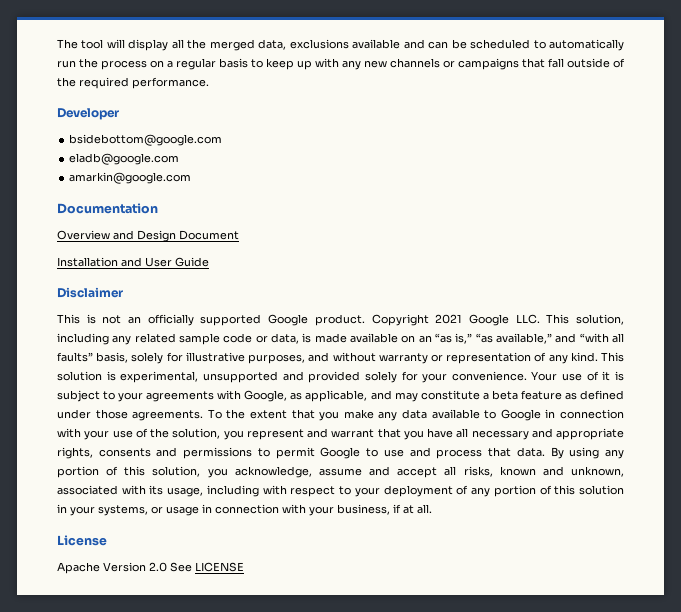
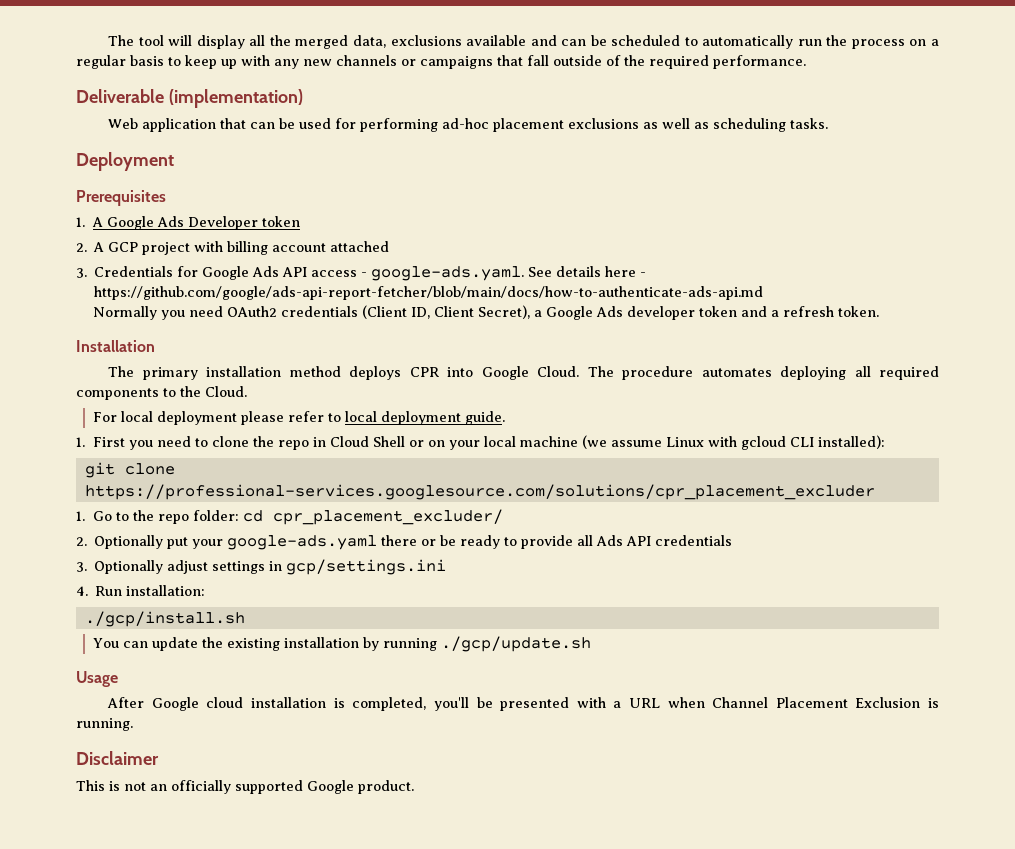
- Developer
- bsidebottom@google.com
- eladb@google.com
- amarkin@google.com
- Documentation
- Overview and Design Document
- Installation and User Guide
+ Deliverable (implementation)
+ Web application that can be used for performing ad-hoc placement exclusions as well as scheduling tasks.
+ Deployment
+ Prerequisites
+ 1. A Google Ads Developer token
+ 2. A GCP project with billing account attached
+ 3. Credentials for Google Ads API access - google-ads.yaml. See details here - https://github.com/google/ads-api-report-fetcher/blob/main/docs/how-to-authenticate-ads-api.md
+ Normally you need OAuth2 credentials (Client ID, Client Secret), a Google Ads developer token and a refresh token.
+ Installation
+ The primary installation method deploys CPR into Google Cloud. The procedure automates deploying all required components to the Cloud.
+ For local deployment please refer to local deployment guide.
+ 1. First you need to clone the repo in Cloud Shell or on your local machine (we assume Linux with gcloud CLI installed):
+ git clone https://professional-services.googlesource.com/solutions/cpr_placement_excluder
+ 1. Go to the repo folder: cd cpr_placement_excluder/
+ 2. Optionally put your google-ads.yaml there or be ready to provide all Ads API credentials
+ 3. Optionally adjust settings in gcp/settings.ini
+ 4. Run installation:
+ ./gcp/install.sh
+ You can update the existing installation by running ./gcp/update.sh
+ Usage
+ After Google cloud installation is completed, you'll be presented with a URL when Channel Placement Exclusion is running.
- Copyright 2021 Google LLC. This solution, including any related sample code or data, is made available on an “as is,” “as available,” and “with all faults” basis, solely for illustrative purposes, and without warranty or representation of any kind. This solution is experimental, unsupported and provided solely for your convenience. Your use of it is subject to your agreements with Google, as applicable, and may constitute a beta feature as defined under those agreements. To the extent that you make any data available to Google in connection with your use of the solution, you represent and warrant that you have all necessary and appropriate rights, consents and permissions to permit Google to use and process that data. By using any portion of this solution, you acknowledge, assume and accept all risks, known and unknown, associated with its usage, including with respect to your deployment of any portion of this solution in your systems, or usage in connection with your business, if at all.
- License
- Apache Version 2.0 See LICENSE

